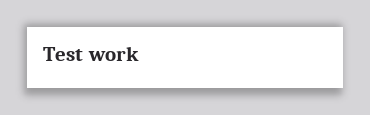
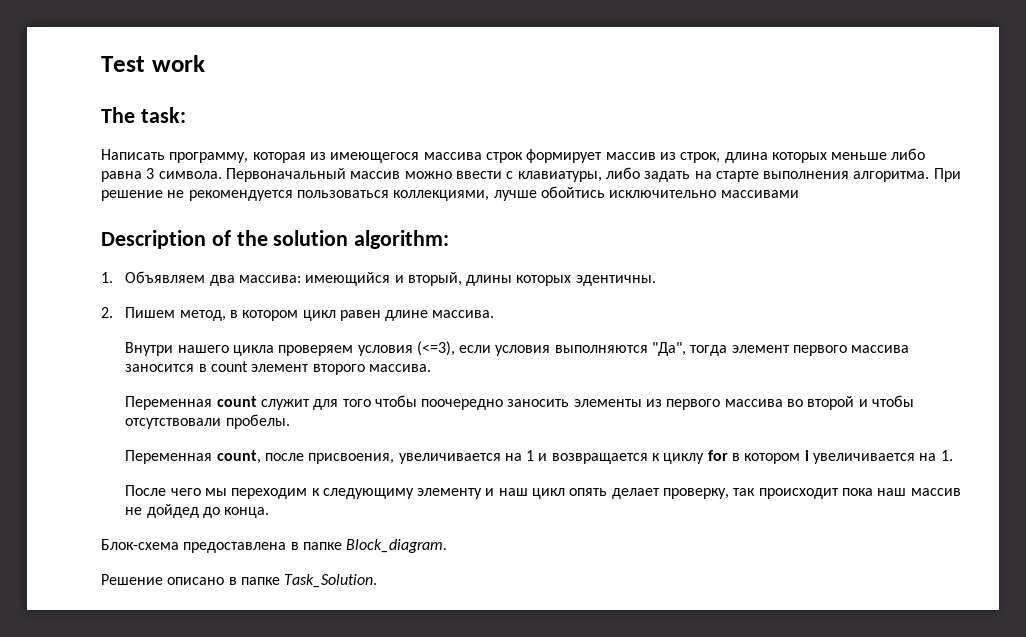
+ The task:
+ Написать программу, которая из имеющегося массива строк формирует массив из строк, длина которых меньше либо равна 3 символа. Первоначальный массив можно ввести с клавиатуры, либо задать на старте выполнения алгоритма. При решение не рекомендуется пользоваться коллекциями, лучше обойтись исключительно массивами
+ Description of the solution algorithm:
+ 1. Объявляем два массива: имеющийся и вторый, длины которых эдентичны.
+ 2. Пишем метод, в котором цикл равен длине массива.
+ Внутри нашего цикла проверяем условия (<=3), если условия выполняются "Да", тогда элемент первого массива заносится в count элемент второго массива.
+ Переменная count служит для того чтобы поочередно заносить элементы из первого массива во второй и чтобы отсутствовали пробелы.
+ Переменная count, после присвоения, увеличивается на 1 и возвращается к циклу for в котором i увеличивается на 1.
+ После чего мы переходим к следующиму элементу и наш цикл опять делает проверку, так происходит пока наш массив не дойдед до конца.
+ Блок-схема предоставлена в папке Block_diagram.
+ Решение описано в папке Task_Solution.

